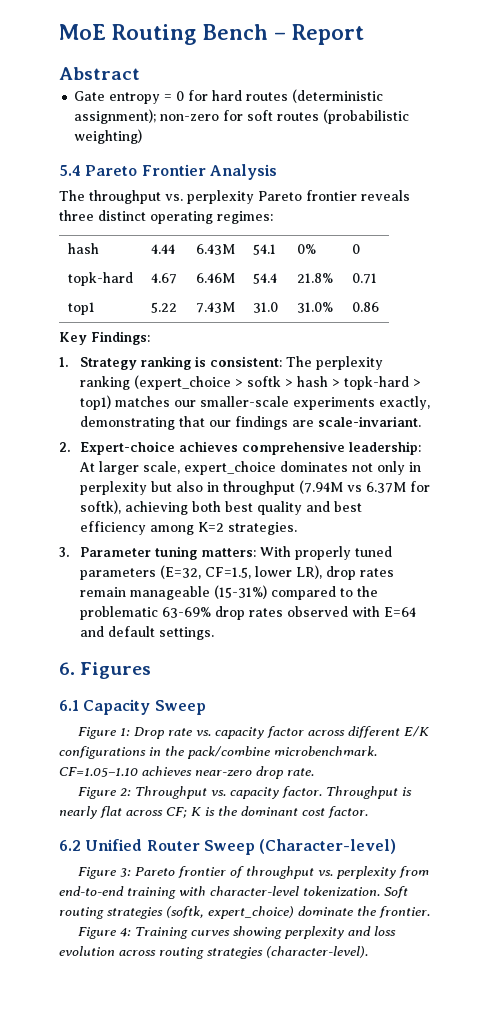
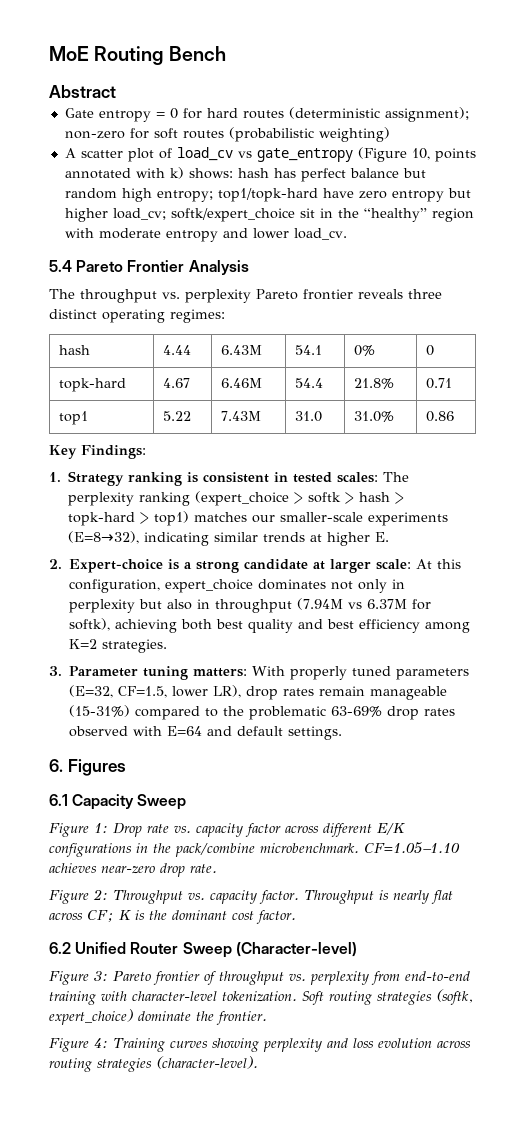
- MoE Routing Bench – Report
+ MoE Routing Bench
+ A scatter plot of load_cv vs gate_entropy (Figure 10, points annotated with k) shows: hash has perfect balance but random high entropy; top1/topk-hard have zero entropy but higher load_cv; softk/expert_choice sit in the “healthy” region with moderate entropy and lower load_cv.
- 1. Strategy ranking is consistent: The perplexity ranking (expert_choice > softk > hash > topk-hard > top1) matches our smaller-scale experiments exactly, demonstrating that our findings are scale-invariant.
- 2. Expert-choice achieves comprehensive leadership: At larger scale, expert_choice dominates not only in perplexity but also in throughput (7.94M vs 6.37M for softk), achieving both best quality and best efficiency among K=2 strategies.
+ 1. Strategy ranking is consistent in tested scales: The perplexity ranking (expert_choice > softk > hash > topk-hard > top1) matches our smaller-scale experiments (E=8→32), indicating similar trends at higher E.
+ 2. Expert-choice is a strong candidate at larger scale: At this configuration, expert_choice dominates not only in perplexity but also in throughput (7.94M vs 6.37M for softk), achieving both best quality and best efficiency among K=2 strategies.

